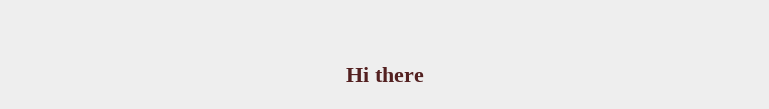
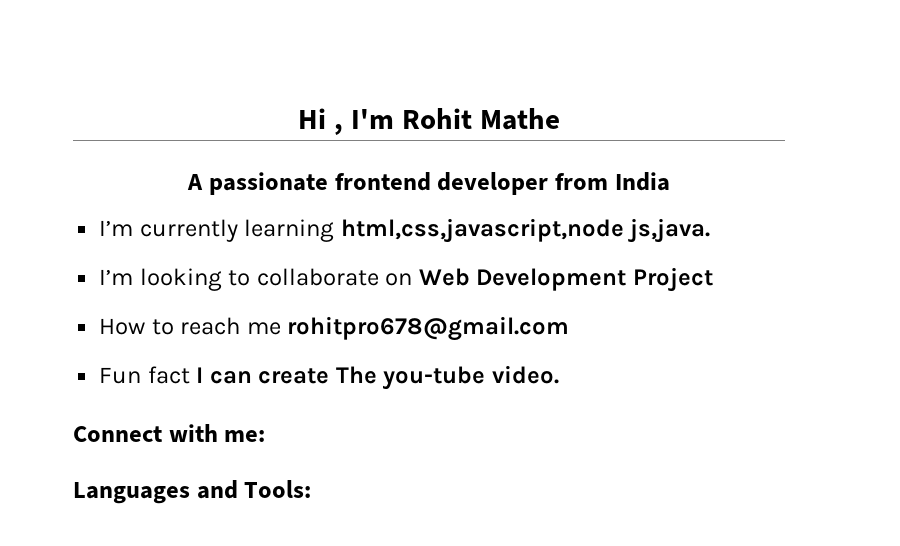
- Hi there
+ Hi , I'm Rohit Mathe
+ A passionate frontend developer from India
+ I’m currently learning html,css,javascript,node js,java.
+ I’m looking to collaborate on Web Development Project
+ How to reach me rohitpro678@gmail.com
+ Fun fact I can create The you-tube video.
+ Connect with me:
+ Languages and Tools:

